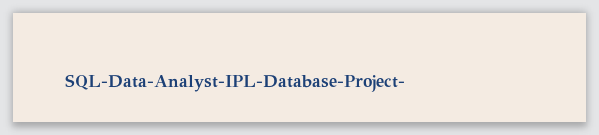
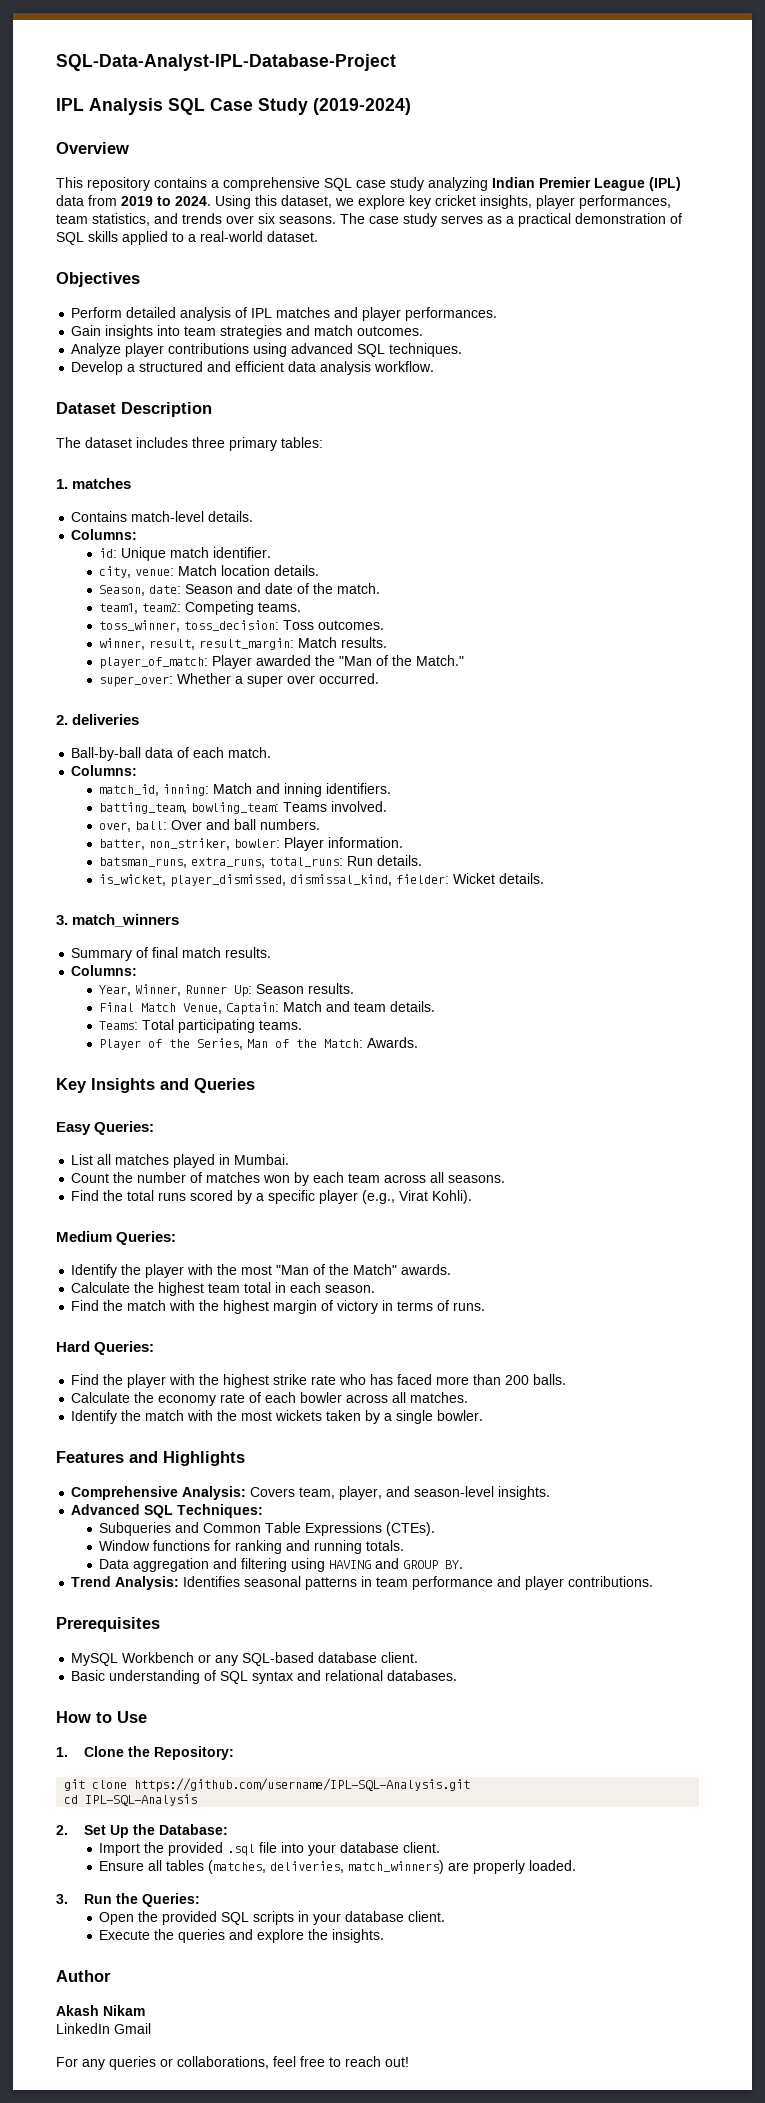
- SQL-Data-Analyst-IPL-Database-Project-
+ SQL-Data-Analyst-IPL-Database-Project
+ IPL Analysis SQL Case Study (2019-2024)
+ Overview
+ This repository contains a comprehensive SQL case study analyzing Indian Premier League (IPL) data from 2019 to 2024. Using this dataset, we explore key cricket insights, player performances, team statistics, and trends over six seasons. The case study serves as a practical demonstration of SQL skills applied to a real-world dataset.
+ Objectives
+ Perform detailed analysis of IPL matches and player performances.
+ Gain insights into team strategies and match outcomes.
+ Analyze player contributions using advanced SQL techniques.
+ Develop a structured and efficient data analysis workflow.
+ Dataset Description
+ The dataset includes three primary tables:
+ 1. matches
+ Contains match-level details.
+ Columns:
+ id: Unique match identifier.
+ city, venue: Match location details.
+ Season, date: Season and date of the match.
+ team1, team2: Competing teams.
+ toss_winner, toss_decision: Toss outcomes.
+ winner, result, result_margin: Match results.
+ player_of_match: Player awarded the "Man of the Match."
+ super_over: Whether a super over occurred.
+ 2. deliveries
+ Ball-by-ball data of each match.
+ Columns:
+ match_id, inning: Match and inning identifiers.
+ batting_team, bowling_team: Teams involved.
+ over, ball: Over and ball numbers.
+ batter, non_striker, bowler: Player information.
+ batsman_runs, extra_runs, total_runs: Run details.
+ is_wicket, player_dismissed, dismissal_kind, fielder: Wicket details.
+ 3. match_winners
+ Summary of final match results.
+ Columns:
+ Year, Winner, Runner Up: Season results.
+ Final Match Venue, Captain: Match and team details.
+ Teams: Total participating teams.
+ Player of the Series, Man of the Match: Awards.
+ Key Insights and Queries
+ Easy Queries:
+ List all matches played in Mumbai.
+ Count the number of matches won by each team across all seasons.
+ Find the total runs scored by a specific player (e.g., Virat Kohli).
+ Medium Queries:
+ Identify the player with the most "Man of the Match" awards.
+ Calculate the highest team total in each season.
+ Find the match with the highest margin of victory in terms of runs.
+ Hard Queries:
+ Find the player with the highest strike rate who has faced more than 200 balls.
+ Calculate the economy rate of each bowler across all matches.
+ Identify the match with the most wickets taken by a single bowler.
+ Features and Highlights
+ Comprehensive Analysis: Covers team, player, and season-level insights.
+ Advanced SQL Techniques:
+ Subqueries and Common Table Expressions (CTEs).
+ Window functions for ranking and running totals.
+ Data aggregation and filtering using HAVING and GROUP BY.
+ Trend Analysis: Identifies seasonal patterns in team performance and player contributions.
+ Prerequisites
+ MySQL Workbench or any SQL-based database client.
+ Basic understanding of SQL syntax and relational databases.
+ How to Use
+ 1. Clone the Repository:
+ git clone https://github.com/username/IPL-SQL-Analysis.git
+ cd IPL-SQL-Analysis
+ 2. Set Up the Database:
+ Import the provided .sql file into your database client.
+ Ensure all tables (matches, deliveries, match_winners) are properly loaded.
+ 3. Run the Queries:
+ Open the provided SQL scripts in your database client.
+ Execute the queries and explore the insights.
+ Author
+ Akash Nikam
+ LinkedIn Gmail
+ For any queries or collaborations, feel free to reach out!

